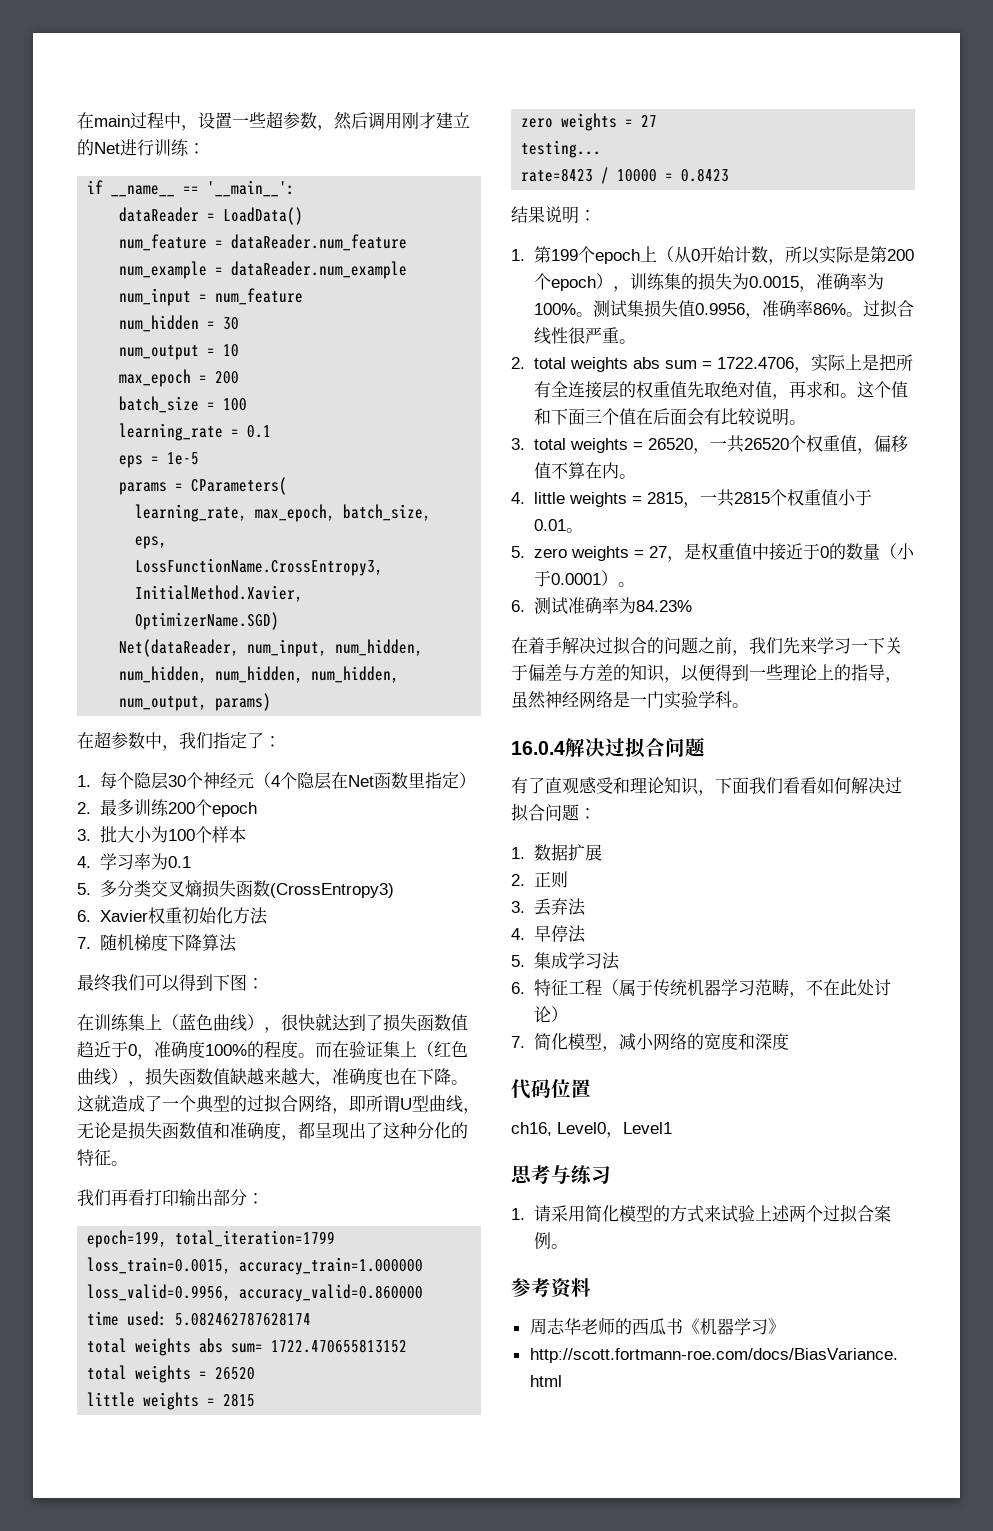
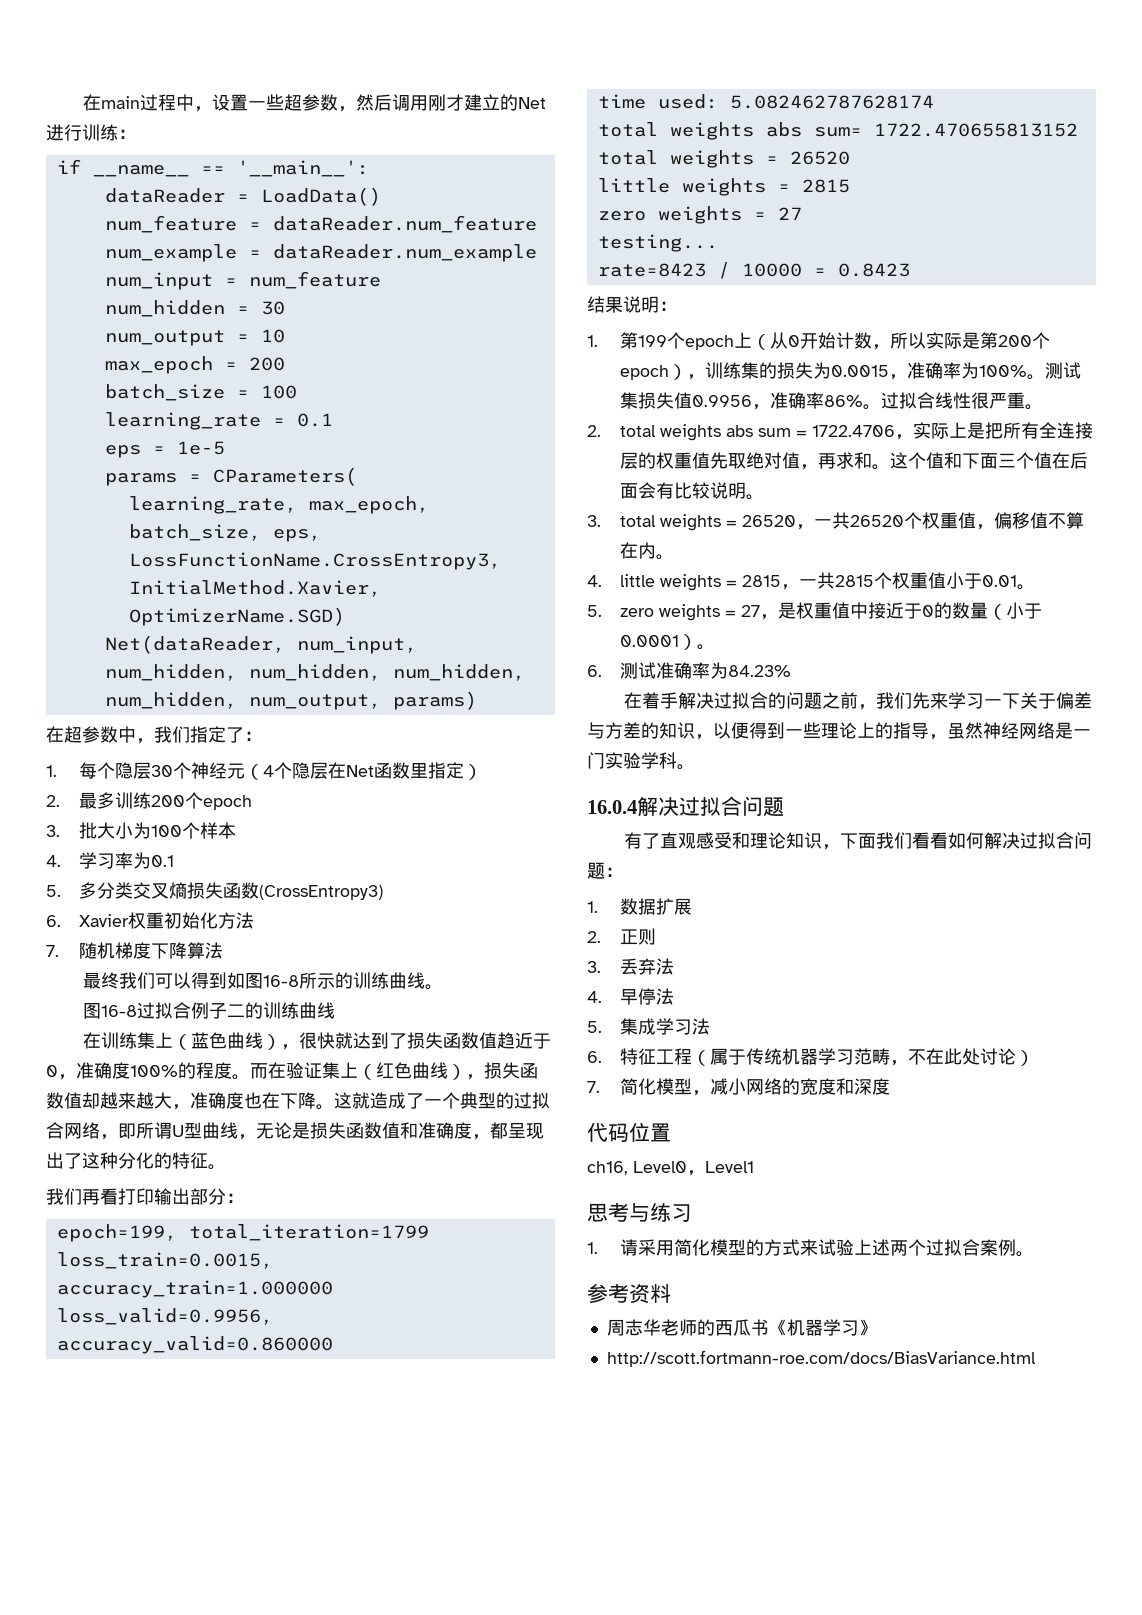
- 最终我们可以得到下图：
+ 最终我们可以得到如图16-8所示的训练曲线。
+ 图16-8过拟合例子二的训练曲线
- 而在验证集上（红色曲线），损失函数值缺越来越大，准确度也在下降。
+ 而在验证集上（红色曲线），损失函数值却越来越大，准确度也在下降。

